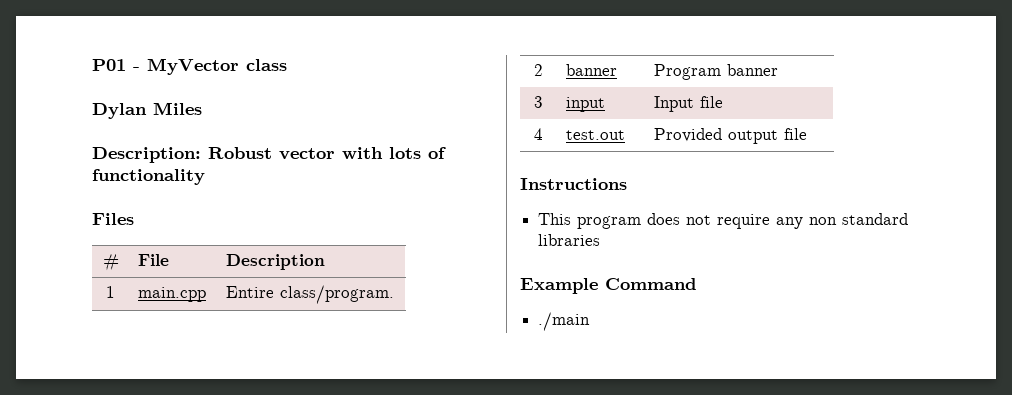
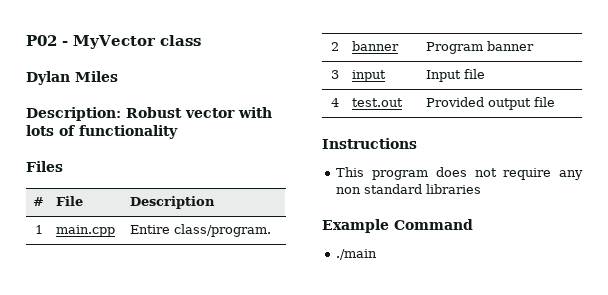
- P01 - MyVector class
+ P02 - MyVector class

